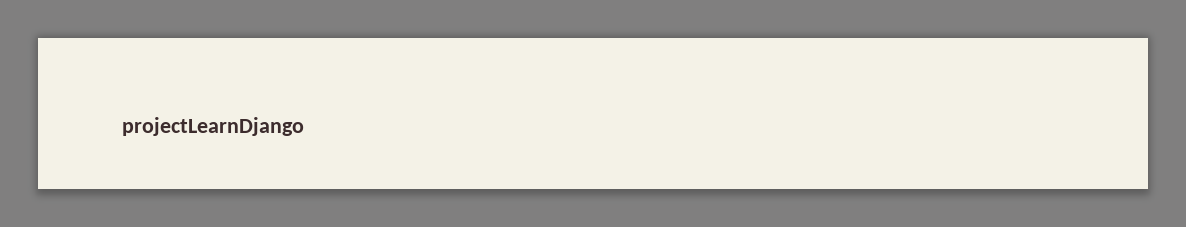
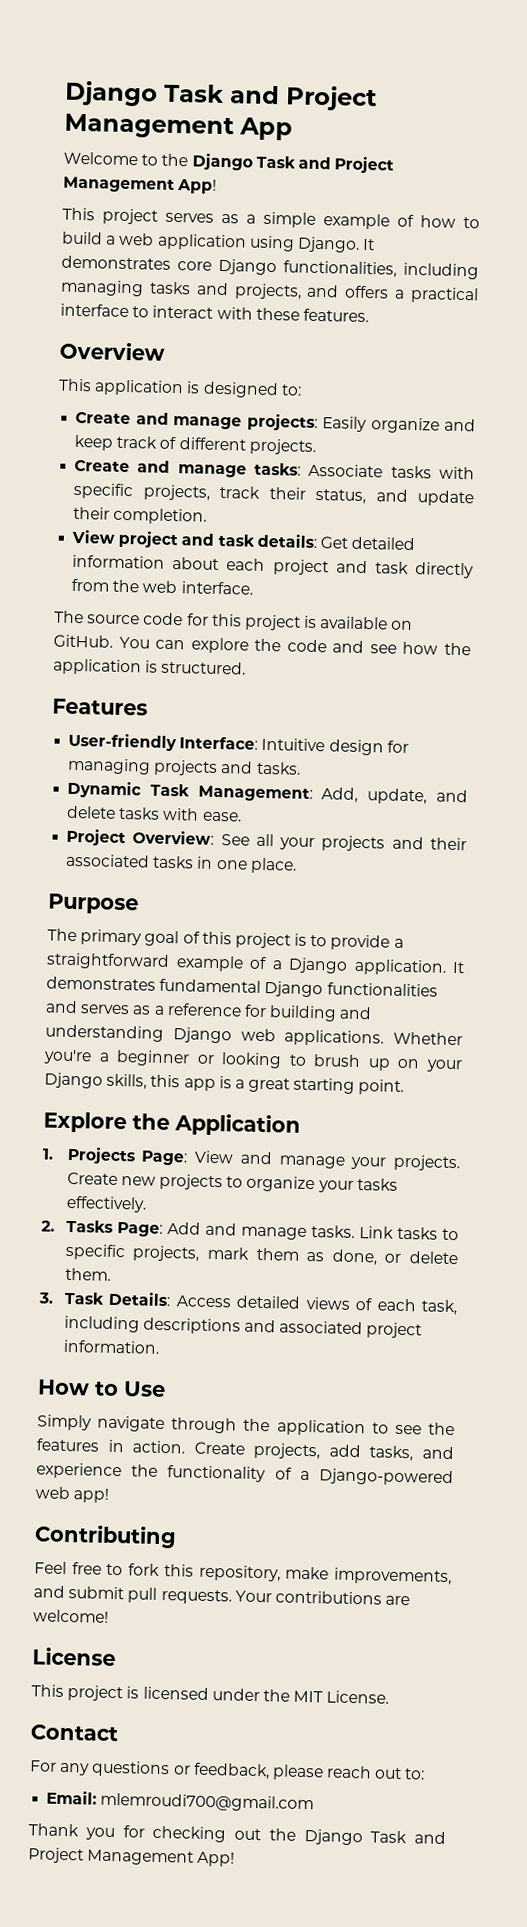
- projectLearnDjango
+ Django Task and Project Management App
+ Welcome to the Django Task and Project Management App!
+ This project serves as a simple example of how to build a web application using Django. It demonstrates core Django functionalities, including managing tasks and projects, and offers a practical interface to interact with these features.
+ Overview
+ This application is designed to:
+ Create and manage projects: Easily organize and keep track of different projects.
+ Create and manage tasks: Associate tasks with specific projects, track their status, and update their completion.
+ View project and task details: Get detailed information about each project and task directly from the web interface.
+ The source code for this project is available on GitHub. You can explore the code and see how the application is structured.
+ Features
+ User-friendly Interface: Intuitive design for managing projects and tasks.
+ Dynamic Task Management: Add, update, and delete tasks with ease.
+ Project Overview: See all your projects and their associated tasks in one place.
+ Purpose
+ The primary goal of this project is to provide a straightforward example of a Django application. It demonstrates fundamental Django functionalities and serves as a reference for building and understanding Django web applications. Whether you're a beginner or looking to brush up on your Django skills, this app is a great starting point.
+ Explore the Application
+ 1. Projects Page: View and manage your projects. Create new projects to organize your tasks effectively.
+ 2. Tasks Page: Add and manage tasks. Link tasks to specific projects, mark them as done, or delete them.
+ 3. Task Details: Access detailed views of each task, including descriptions and associated project information.
+ How to Use
+ Simply navigate through the application to see the features in action. Create projects, add tasks, and experience the functionality of a Django-powered web app!
+ Contributing
+ Feel free to fork this repository, make improvements, and submit pull requests. Your contributions are welcome!
+ License
+ This project is licensed under the MIT License.
+ Contact
+ For any questions or feedback, please reach out to:
+ Email: mlemroudi700@gmail.com
+ Thank you for checking out the Django Task and Project Management App!

